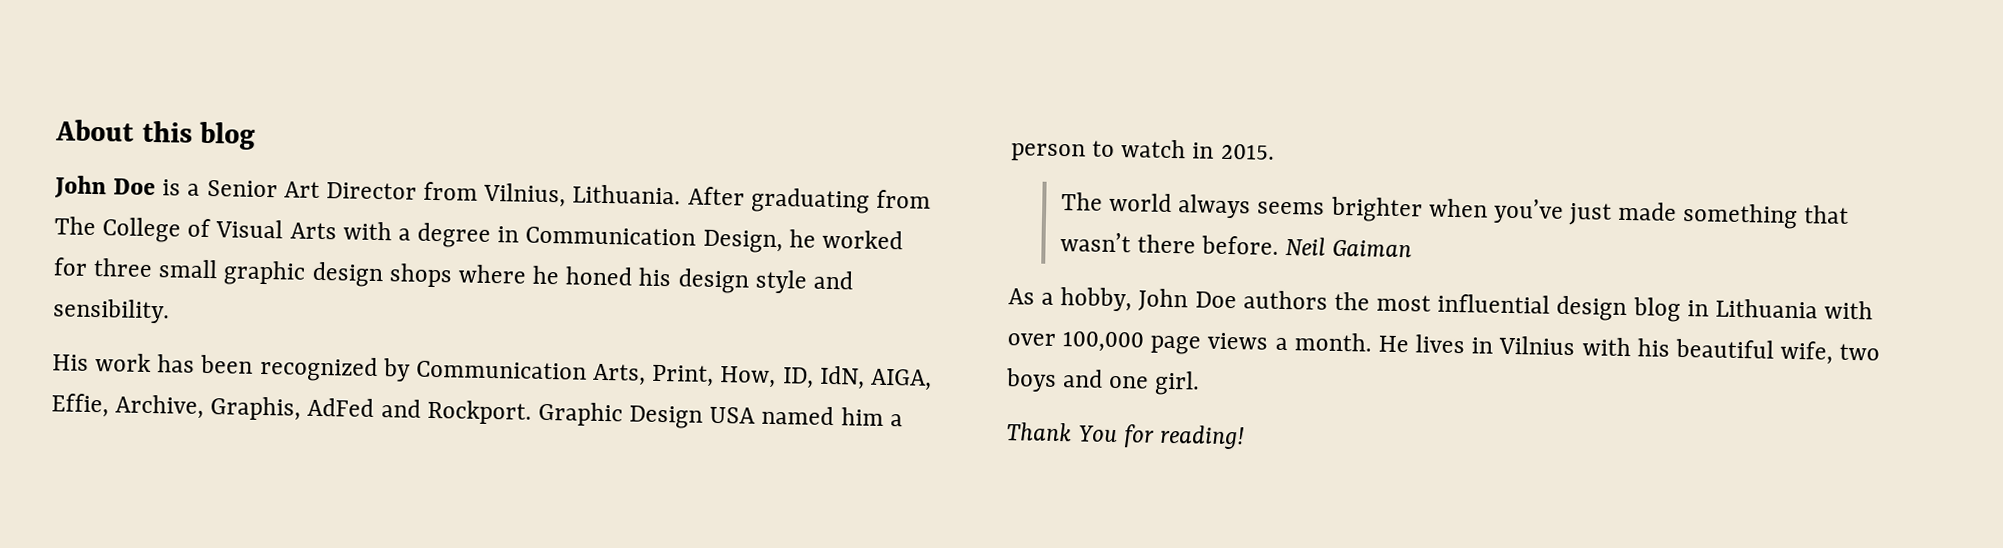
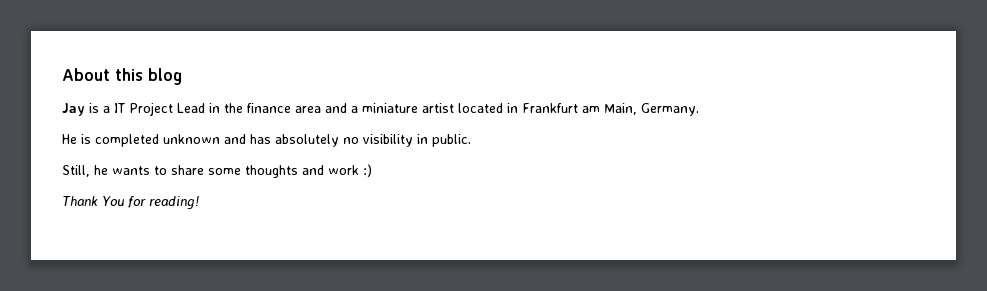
- John Doe is a Senior Art Director from Vilnius, Lithuania. After graduating from The College of Visual Arts with a degree in Communication Design, he worked for three small graphic design shops where he honed his design style and sensibility.
- His work has been recognized by Communication Arts, Print, How, ID, IdN, AIGA, Effie, Archive, Graphis, AdFed and Rockport. Graphic Design USA named him a person to watch in 2015.
- The world always seems brighter when you’ve just made something that wasn’t there before. Neil Gaiman
- As a hobby, John Doe authors the most influential design blog in Lithuania with over 100,000 page views a month. He lives in Vilnius with his beautiful wife, two boys and one girl.
+ Jay is a IT Project Lead in the finance area and a miniature artist located in Frankfurt am Main, Germany.
+ He is completed unknown and has absolutely no visibility in public.
+ Still, he wants to share some thoughts and work :)

